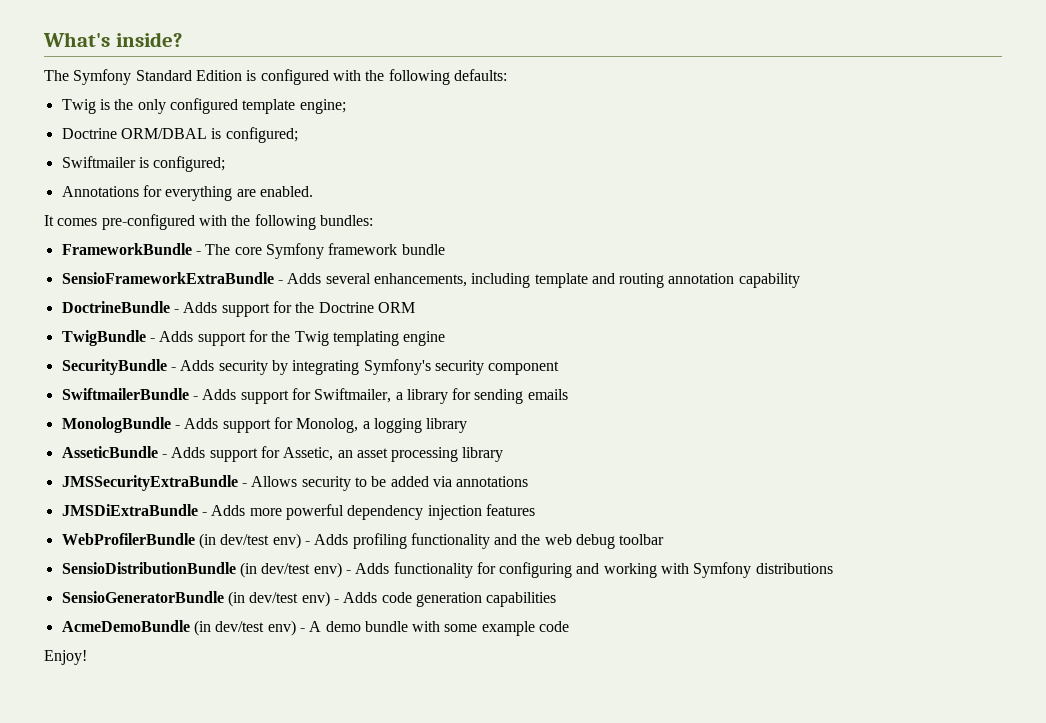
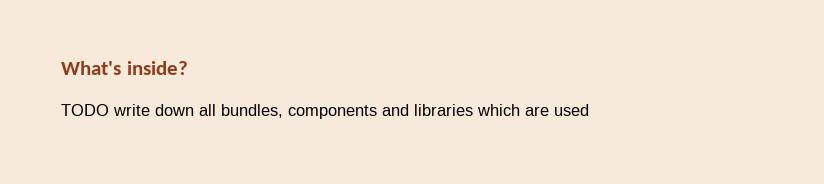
- The Symfony Standard Edition is configured with the following defaults:
- Twig is the only configured template engine;
- Doctrine ORM/DBAL is configured;
- Swiftmailer is configured;
- Annotations for everything are enabled.
- It comes pre-configured with the following bundles:
- FrameworkBundle - The core Symfony framework bundle
- SensioFrameworkExtraBundle - Adds several enhancements, including template and routing annotation capability
- DoctrineBundle - Adds support for the Doctrine ORM
- TwigBundle - Adds support for the Twig templating engine
- SecurityBundle - Adds security by integrating Symfony's security component
- SwiftmailerBundle - Adds support for Swiftmailer, a library for sending emails
- MonologBundle - Adds support for Monolog, a logging library
- AsseticBundle - Adds support for Assetic, an asset processing library
- JMSSecurityExtraBundle - Allows security to be added via annotations
- JMSDiExtraBundle - Adds more powerful dependency injection features
- WebProfilerBundle (in dev/test env) - Adds profiling functionality and the web debug toolbar
- SensioDistributionBundle (in dev/test env) - Adds functionality for configuring and working with Symfony distributions
- SensioGeneratorBundle (in dev/test env) - Adds code generation capabilities
- AcmeDemoBundle (in dev/test env) - A demo bundle with some example code
- Enjoy!
+ TODO write down all bundles, components and libraries which are used

